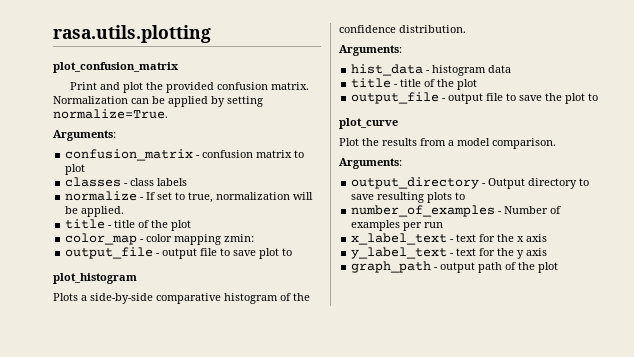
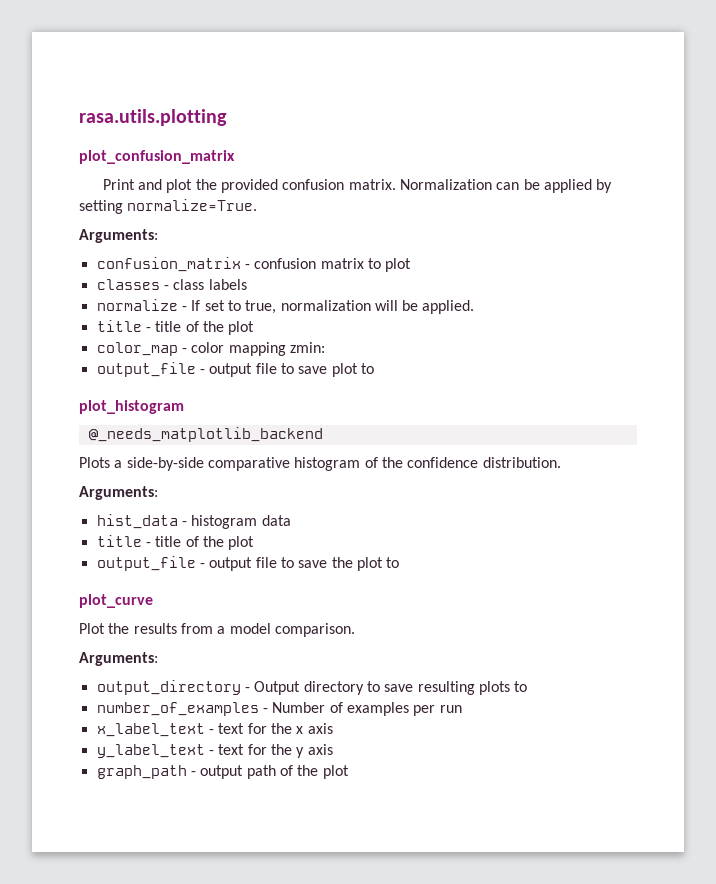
+ @_needs_matplotlib_backend

